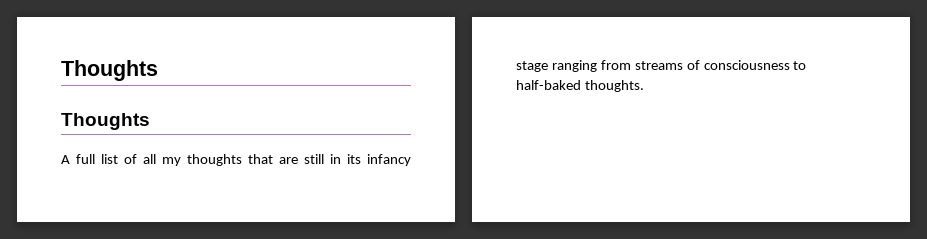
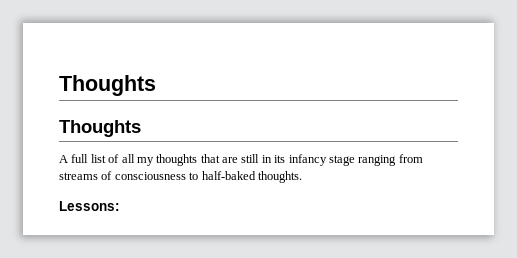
+ Lessons:

